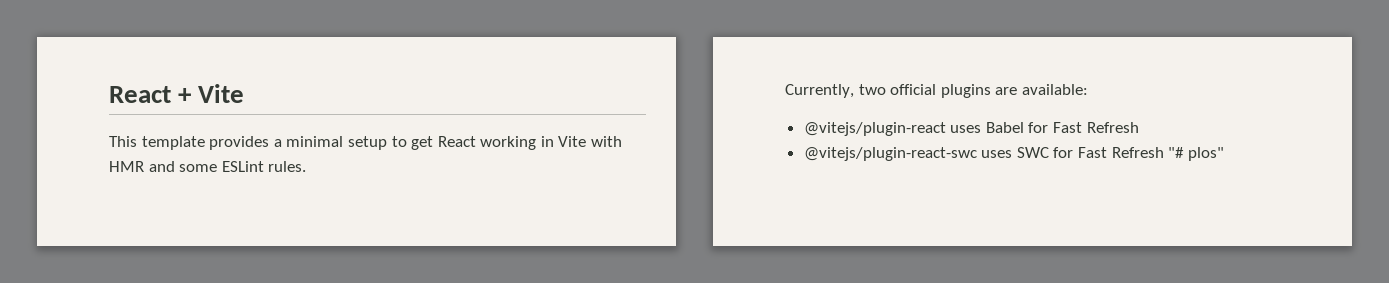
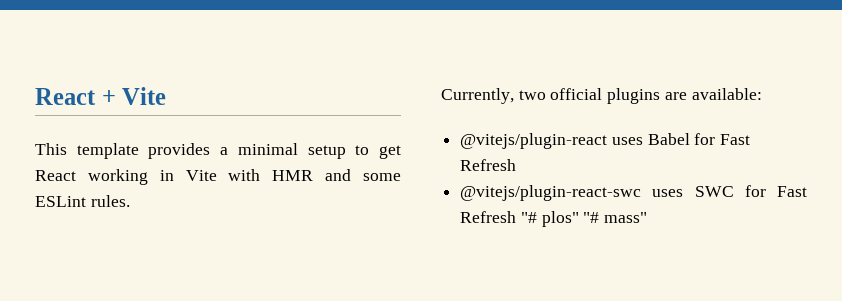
- @vitejs/plugin-react-swc uses SWC for Fast Refresh "# plos"
+ @vitejs/plugin-react-swc uses SWC for Fast Refresh "# plos" "# mass"

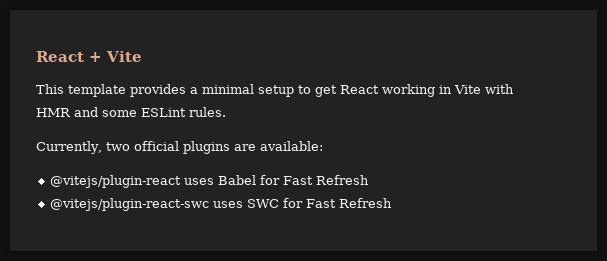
- @vitejs/plugin-react-swc uses SWC for Fast Refresh "# plos" "# mass"
+ @vitejs/plugin-react-swc uses SWC for Fast Refresh

